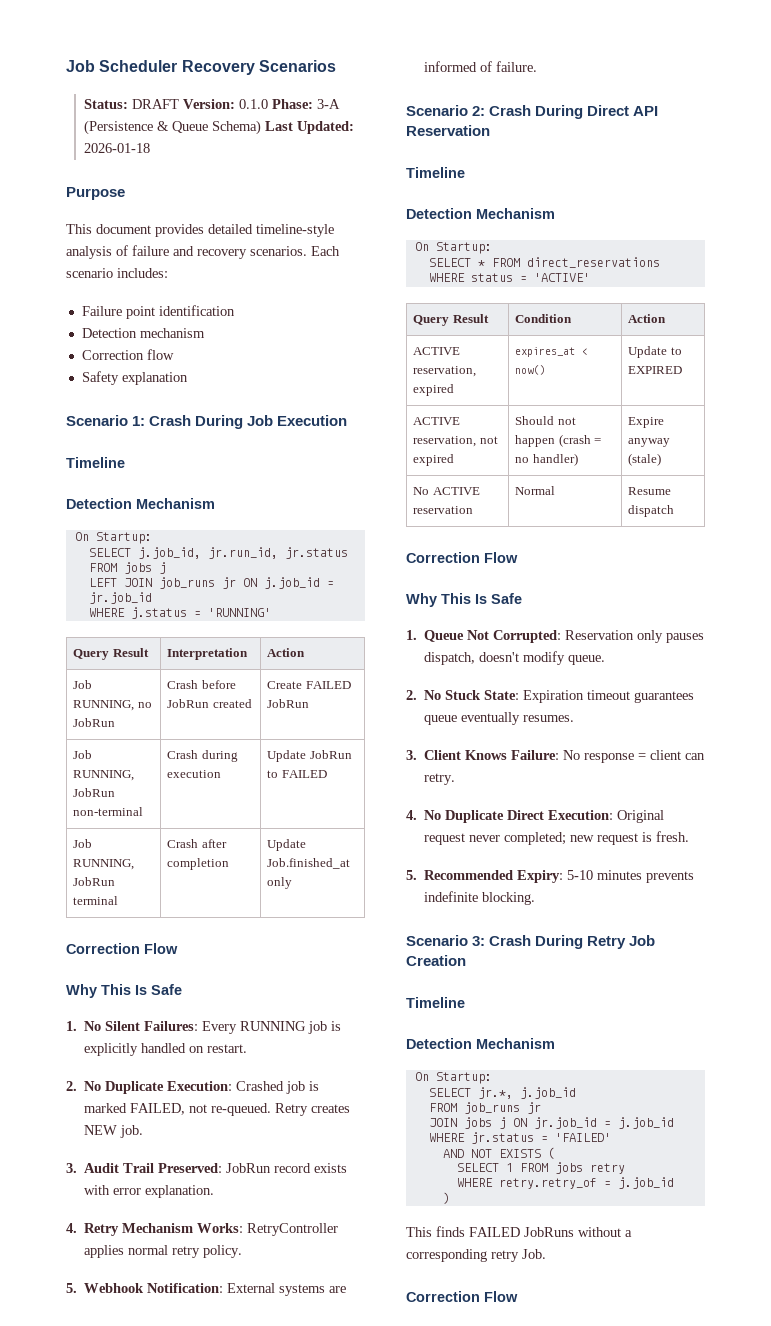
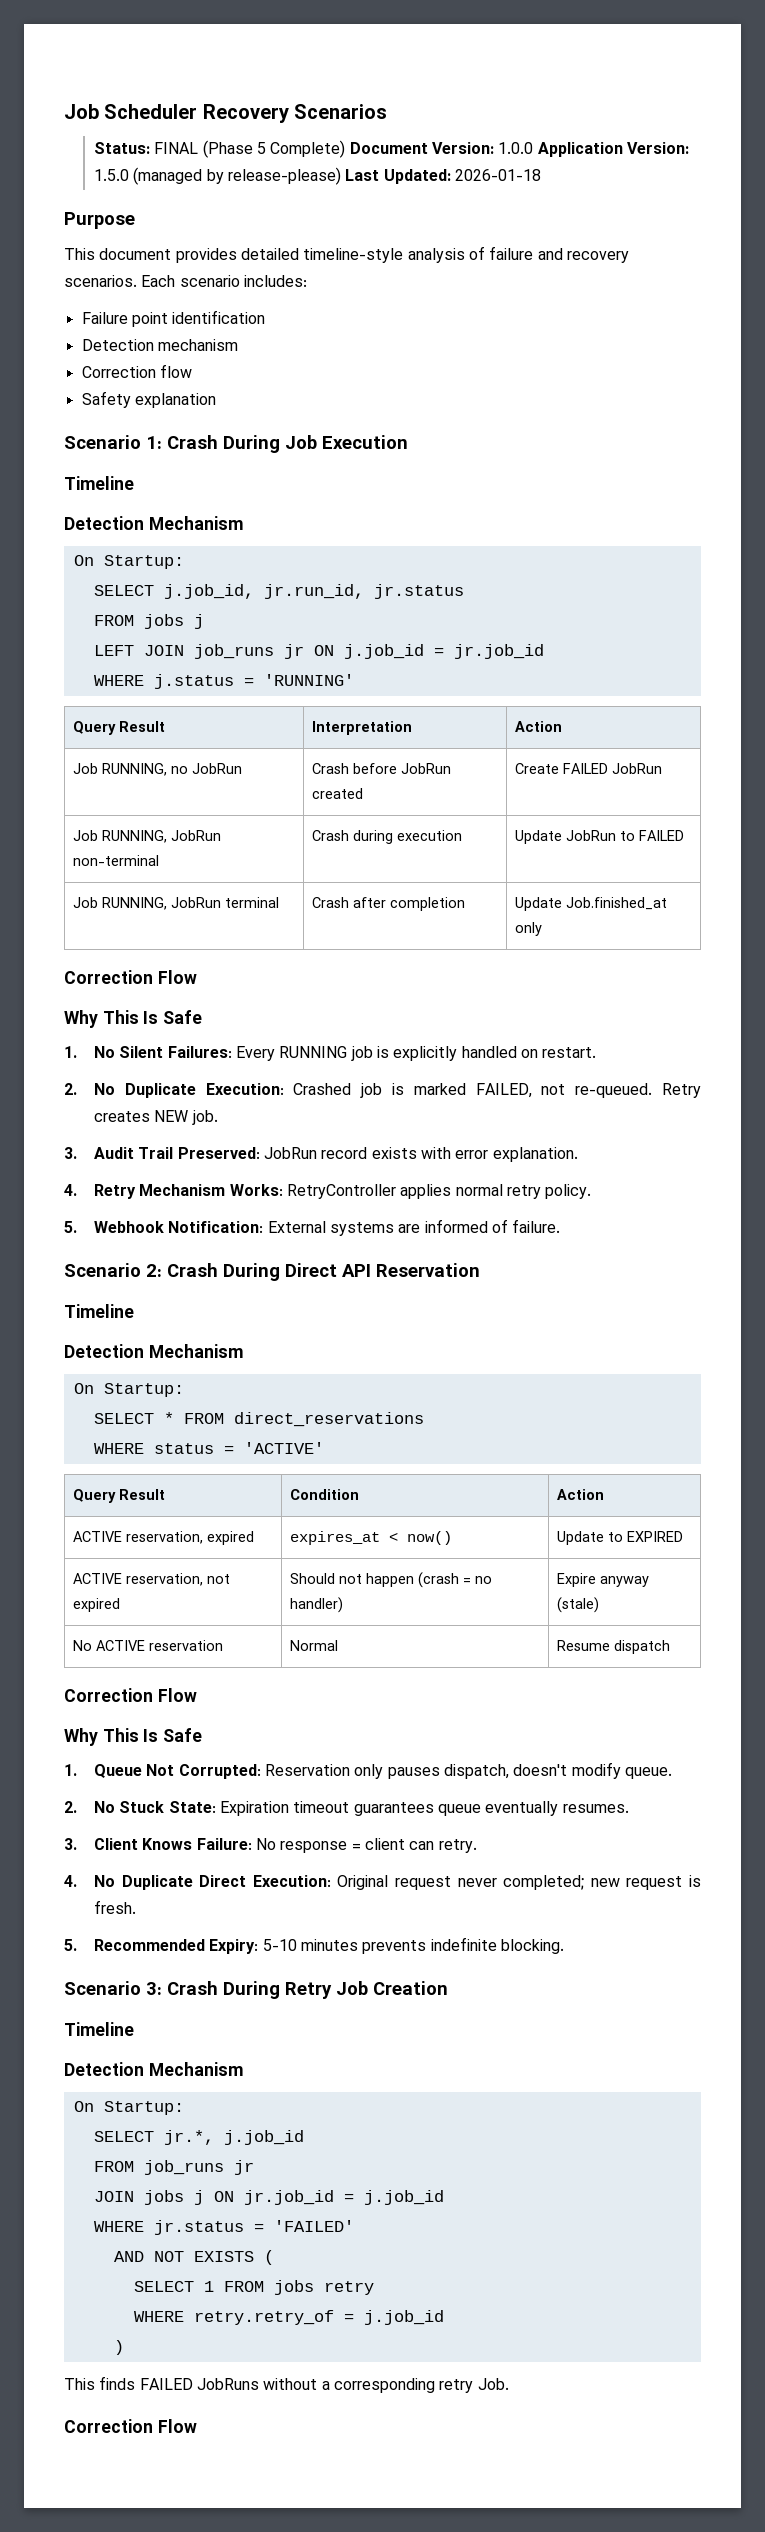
- Status: DRAFT Version: 0.1.0 Phase: 3-A (Persistence & Queue Schema) Last Updated: 2026-01-18
+ Status: FINAL (Phase 5 Complete) Document Version: 1.0.0 Application Version: 1.5.0 (managed by release-please) Last Updated: 2026-01-18

